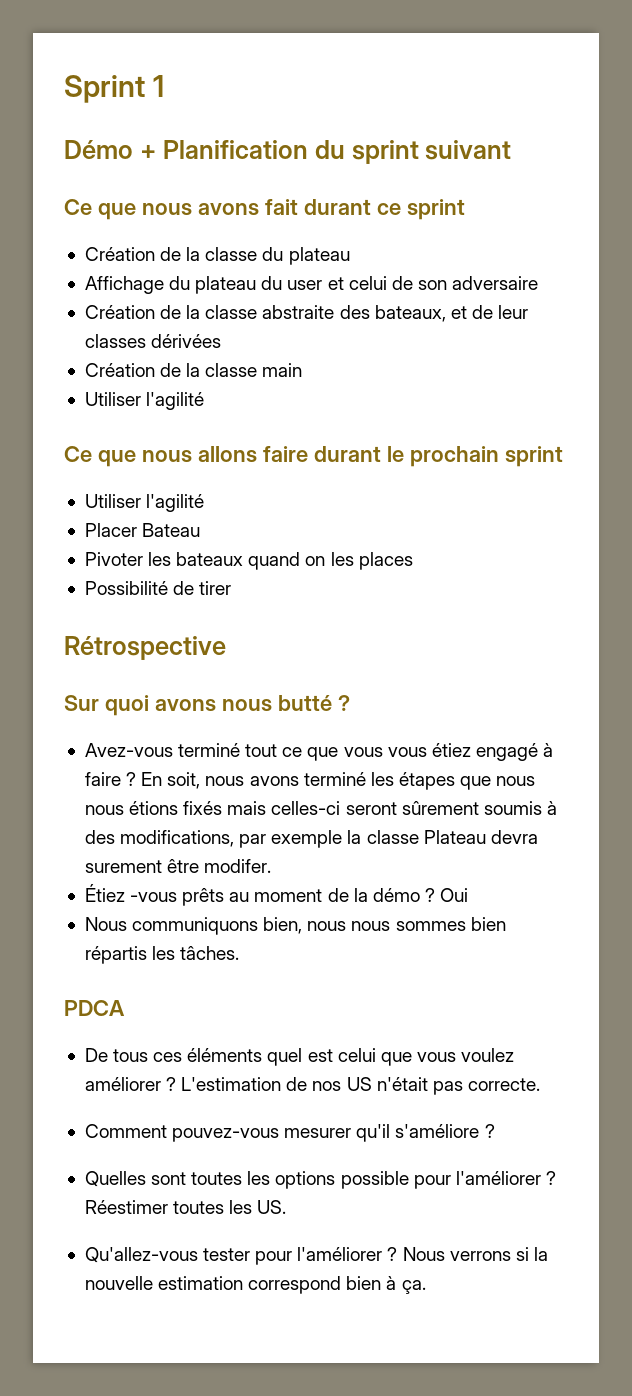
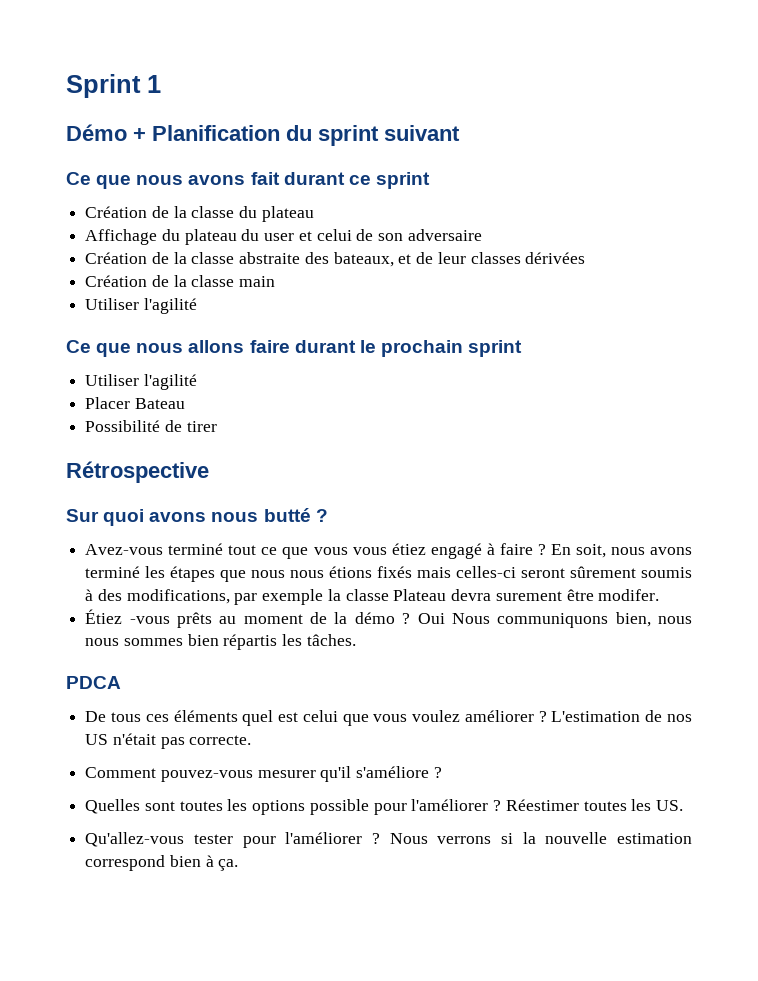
- Pivoter les bateaux quand on les places
- Oui
- Nous communiquons bien, nous nous sommes bien répartis les tâches.
+ Oui Nous communiquons bien, nous nous sommes bien répartis les tâches.

